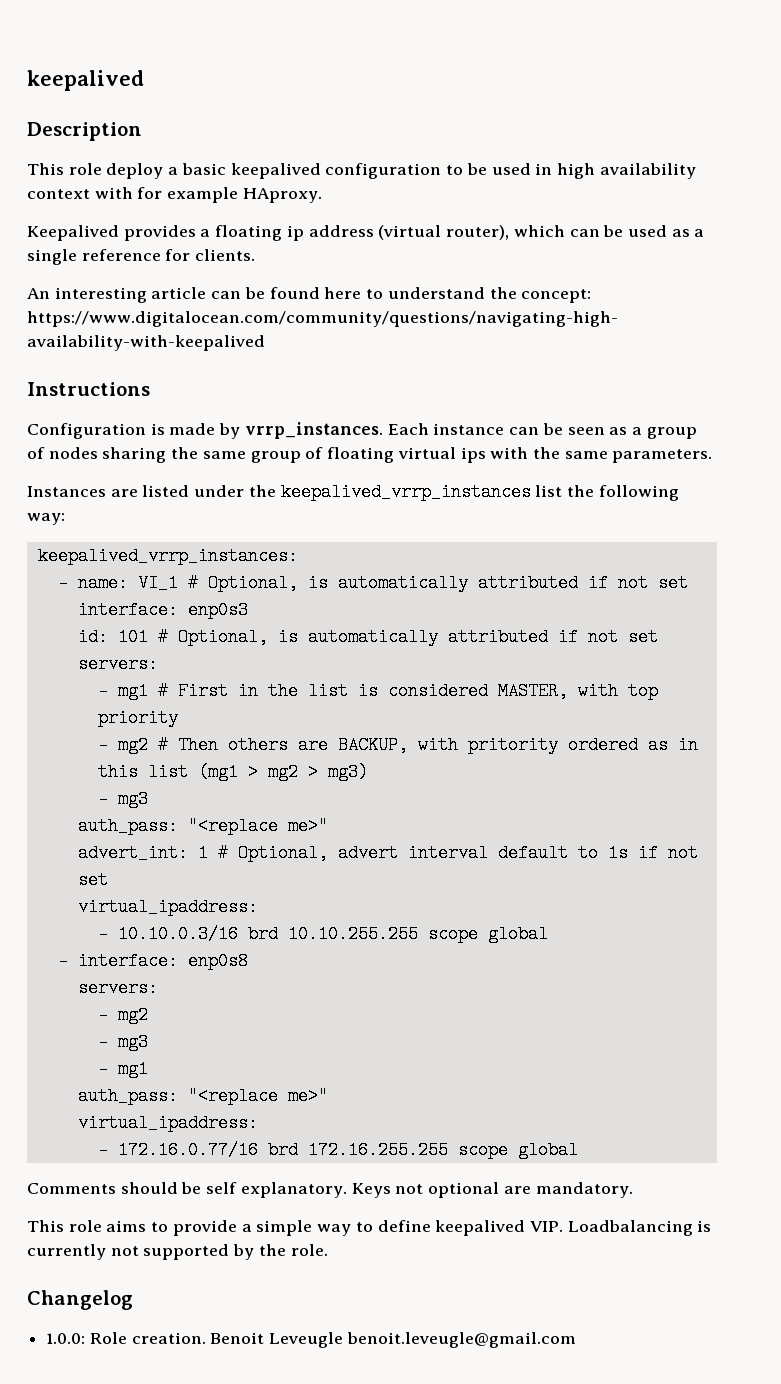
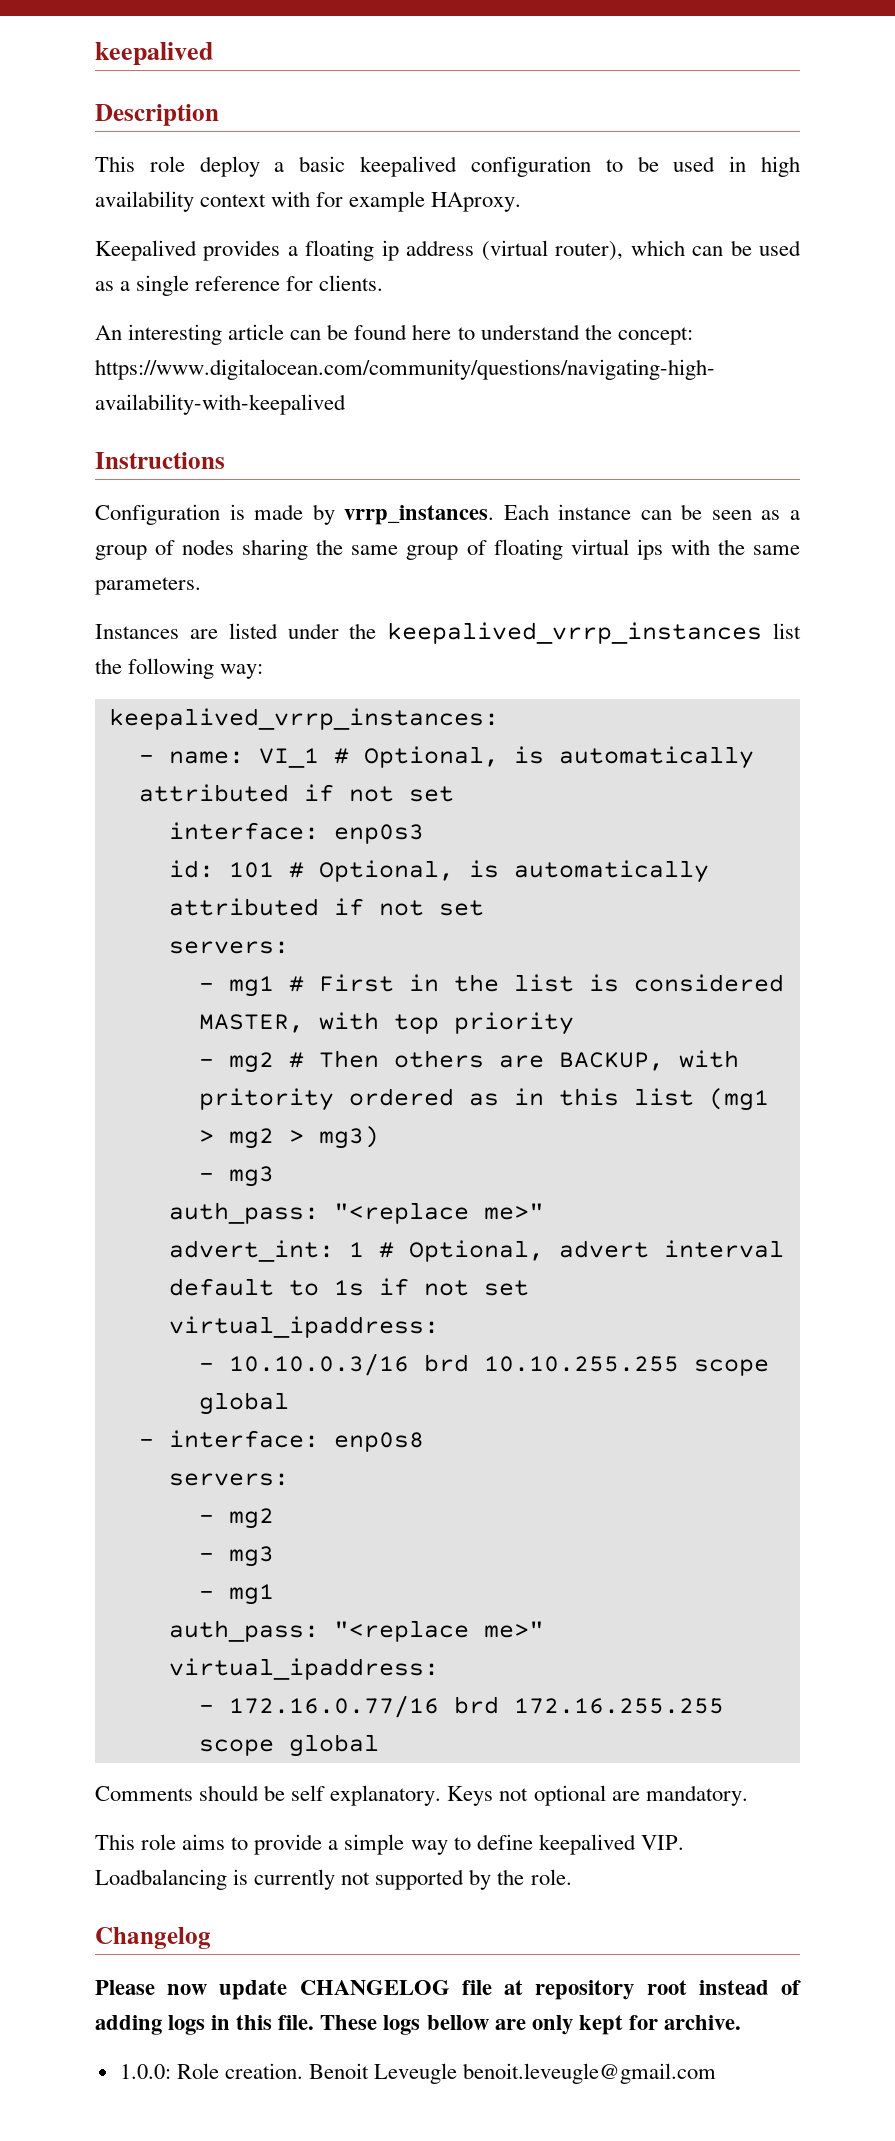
+ Please now update CHANGELOG file at repository root instead of adding logs in this file. These logs bellow are only kept for archive.

